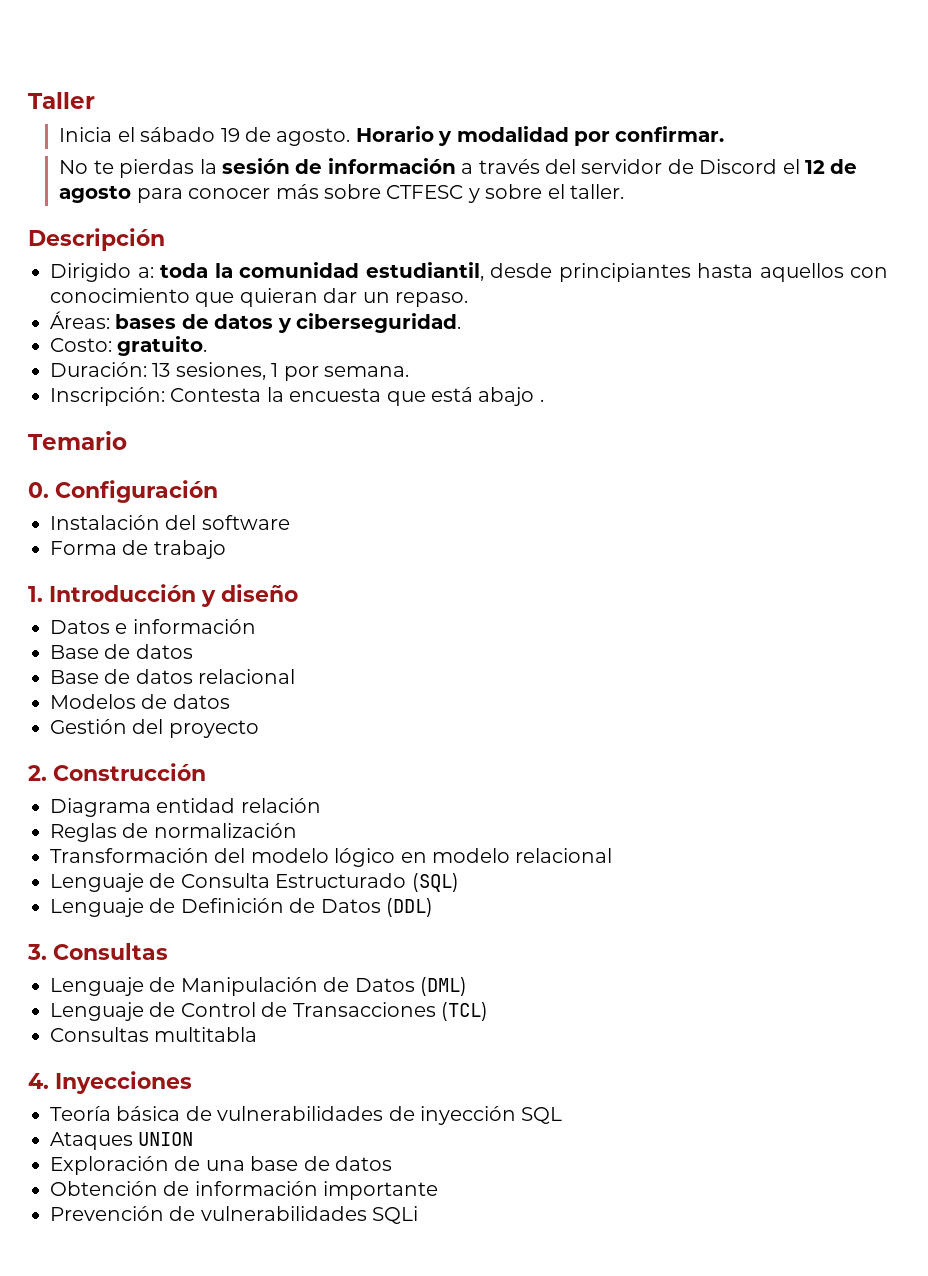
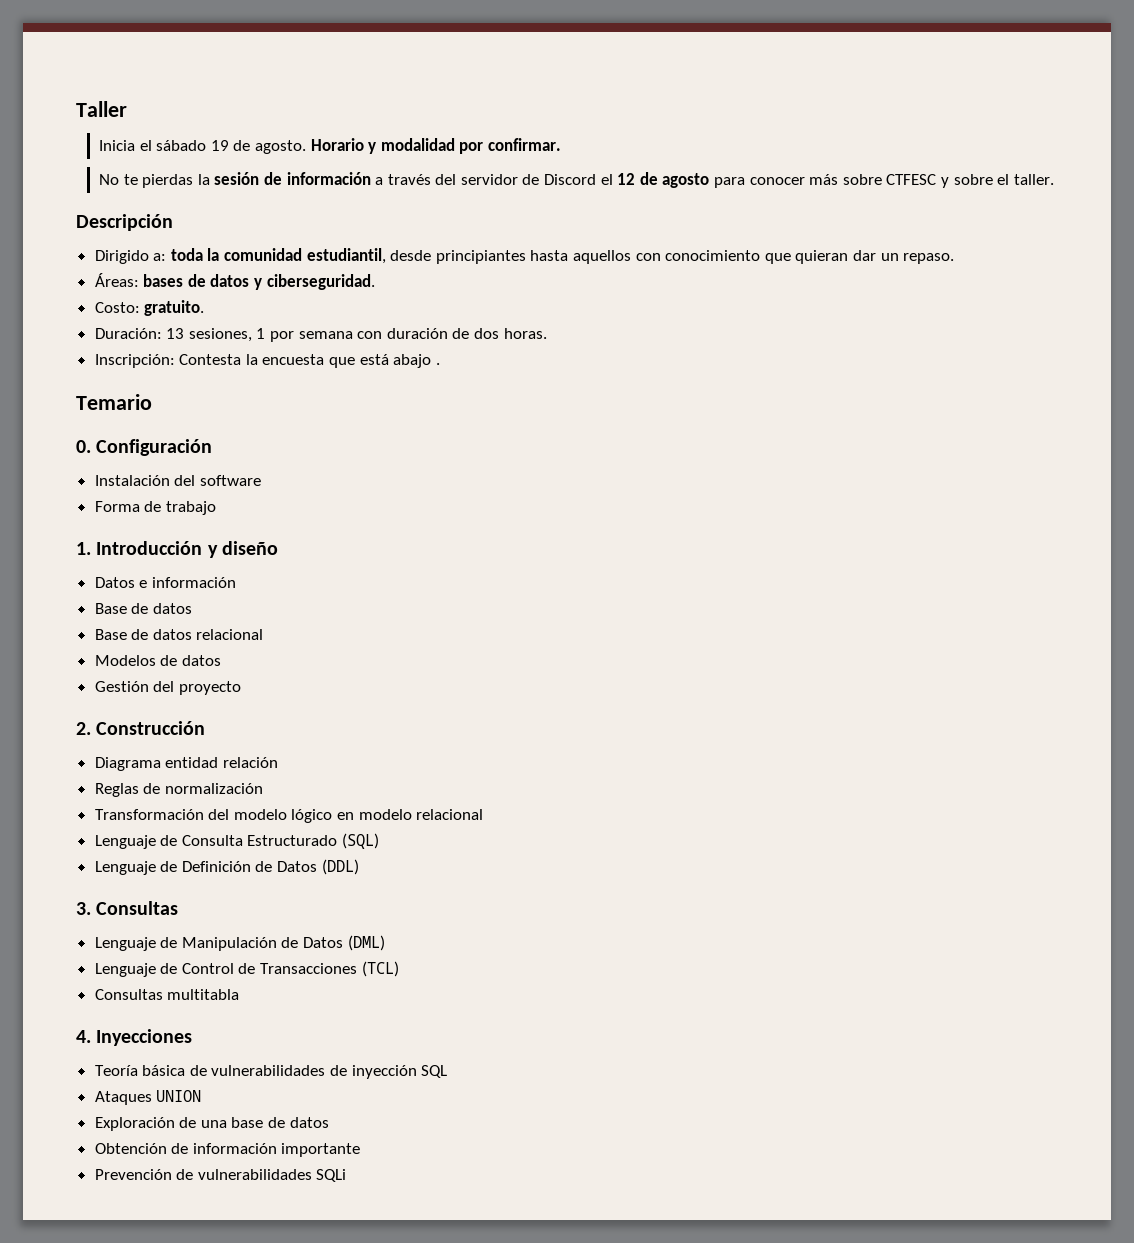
- Duración: 13 sesiones, 1 por semana.
+ Duración: 13 sesiones, 1 por semana con duración de dos horas.

